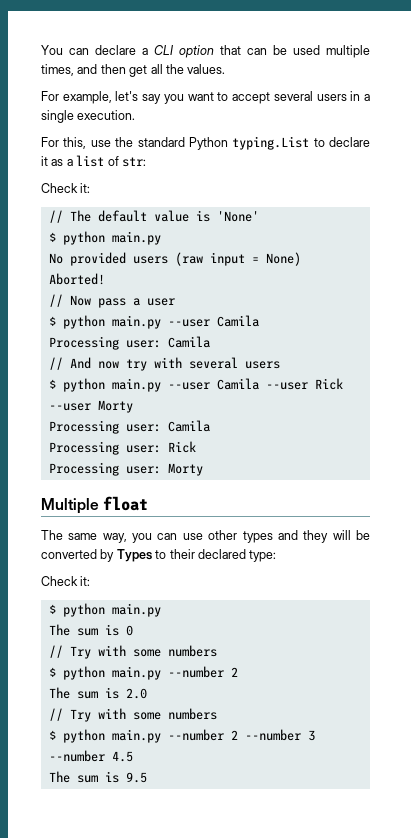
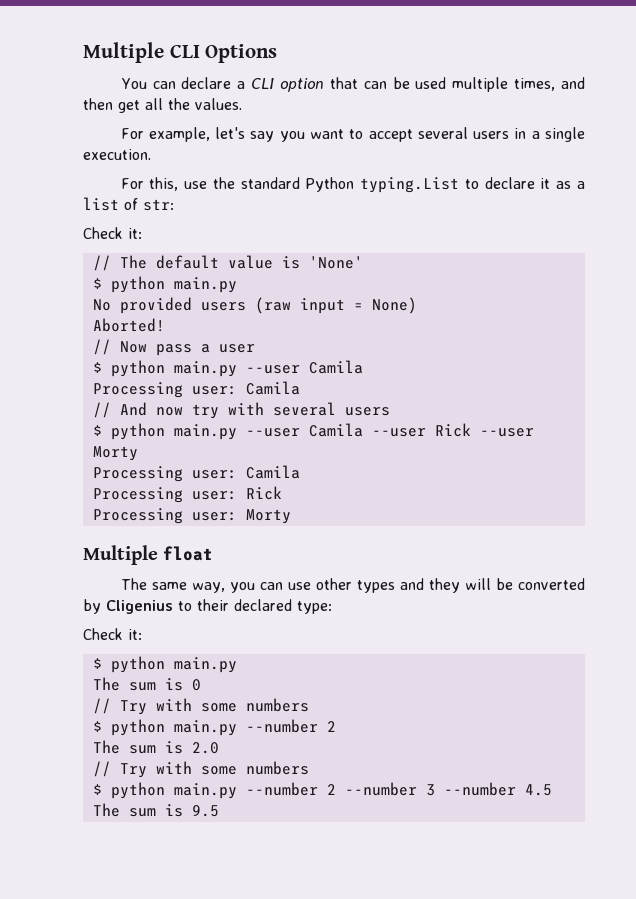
+ Multiple CLI Options
- The same way, you can use other types and they will be converted by Types to their declared type:
+ The same way, you can use other types and they will be converted by Cligenius to their declared type:

